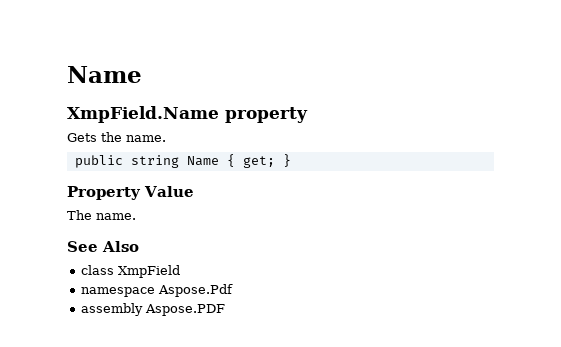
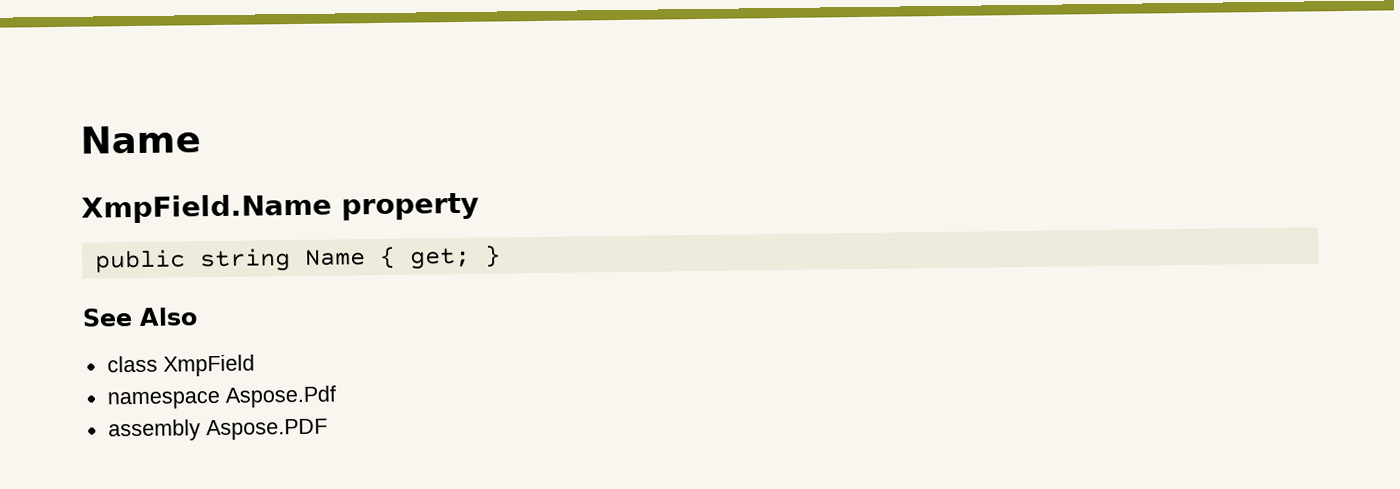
- Gets the name.
- Property Value
- The name.

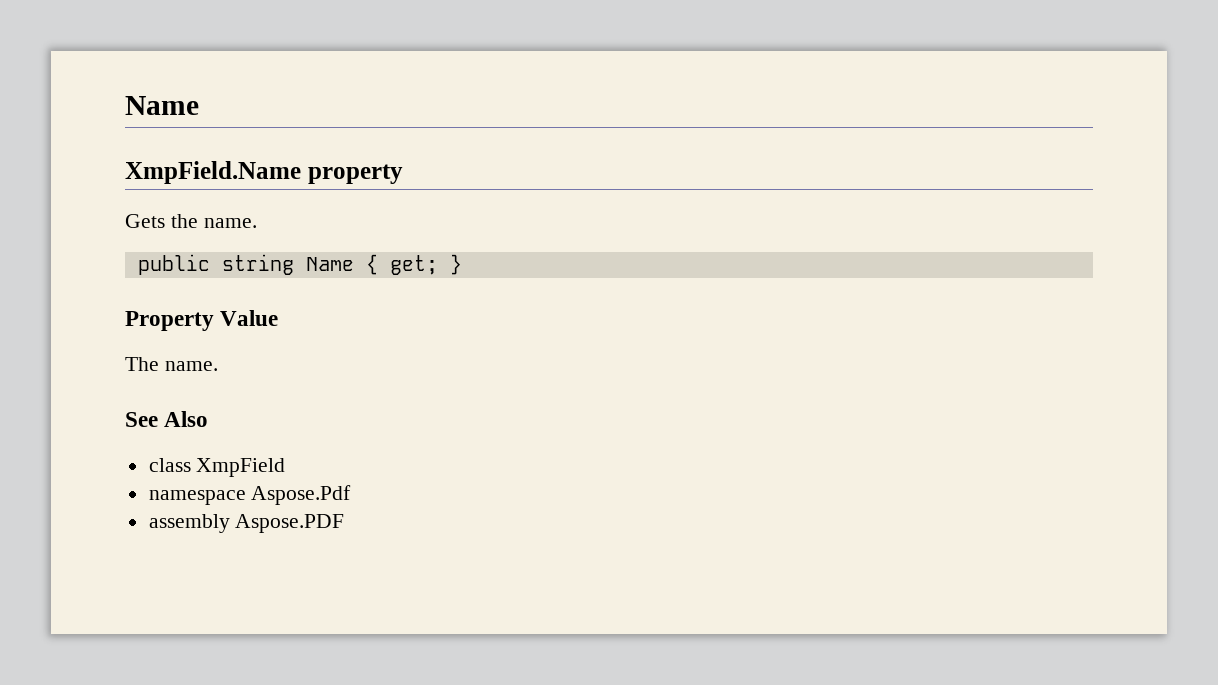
+ Gets the name.
+ Property Value
+ The name.

